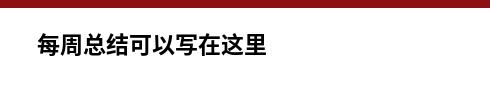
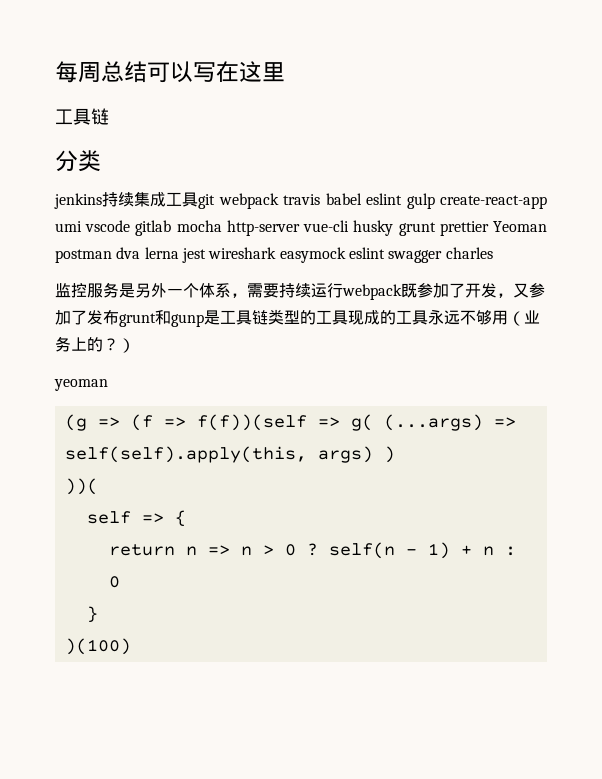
  每周总结可以写在这里
+ 工具链
+ 分类
+ jenkins持续集成工具git webpack travis babel eslint gulp create-react-app umi vscode gitlab mocha http-server vue-cli husky grunt prettier Yeoman postman dva lerna jest wireshark easymock eslint swagger charles
+ 监控服务是另外一个体系，需要持续运行webpack既参加了开发，又参加了发布grunt和gunp是工具链类型的工具现成的工具永远不够用（业务上的？）
+ yeoman
+ (g => (f => f(f))(self => g( (...args) => self(self).apply(this, args) )
+ ))(
+ self => {
+ return n => n > 0 ? self(n - 1) + n : 0
+ }
+ )(100)

